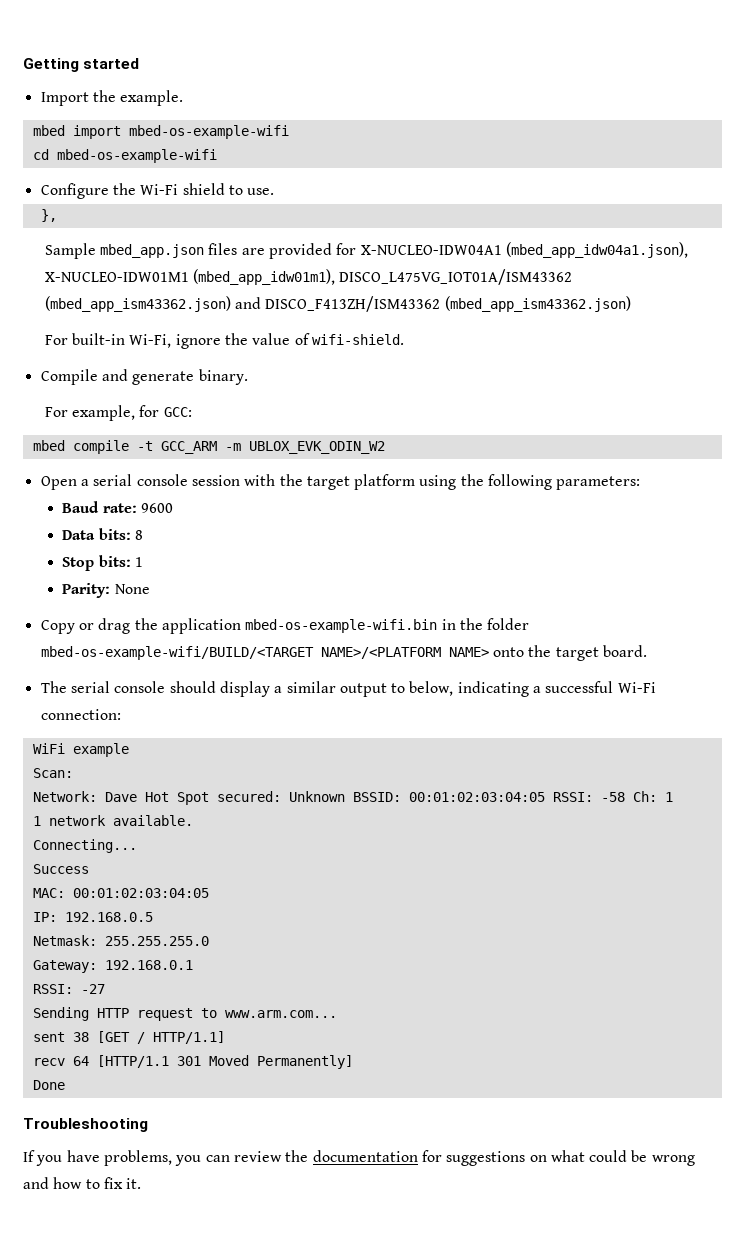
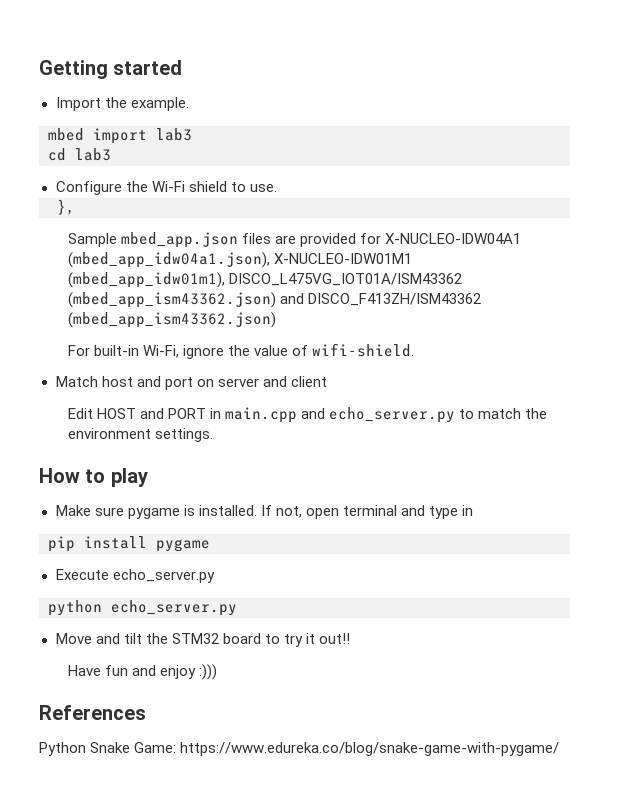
- mbed import mbed-os-example-wifi
+ mbed import lab3
- cd mbed-os-example-wifi
+ cd lab3
- Compile and generate binary.
- For example, for GCC:
- mbed compile -t GCC_ARM -m UBLOX_EVK_ODIN_W2
- Open a serial console session with the target platform using the following parameters:
- Baud rate: 9600
- Data bits: 8
- Stop bits: 1
- Parity: None
- Copy or drag the application mbed-os-example-wifi.bin in the folder mbed-os-example-wifi/BUILD/<TARGET NAME>/<PLATFORM NAME> onto the target board.
- The serial console should display a similar output to below, indicating a successful Wi-Fi connection:
- WiFi example
- Scan:
- Network: Dave Hot Spot secured: Unknown BSSID: 00:01:02:03:04:05 RSSI: -58 Ch: 1
- 1 network available.
- Connecting...
- Success
- MAC: 00:01:02:03:04:05
- IP: 192.168.0.5
- Netmask: 255.255.255.0
- Gateway: 192.168.0.1
- RSSI: -27
- Sending HTTP request to www.arm.com...
- sent 38 [GET / HTTP/1.1]
- recv 64 [HTTP/1.1 301 Moved Permanently]
- Done
- Troubleshooting
- If you have problems, you can review the documentation for suggestions on what could be wrong and how to fix it.
+ Match host and port on server and client
+ Edit HOST and PORT in main.cpp and echo_server.py to match the environment settings.
+ How to play
+ Make sure pygame is installed. If not, open terminal and type in
+ pip install pygame
+ Execute echo_server.py
+ python echo_server.py
+ Move and tilt the STM32 board to try it out!!
+ Have fun and enjoy :)))
+ References
+ Python Snake Game: https://www.edureka.co/blog/snake-game-with-pygame/

